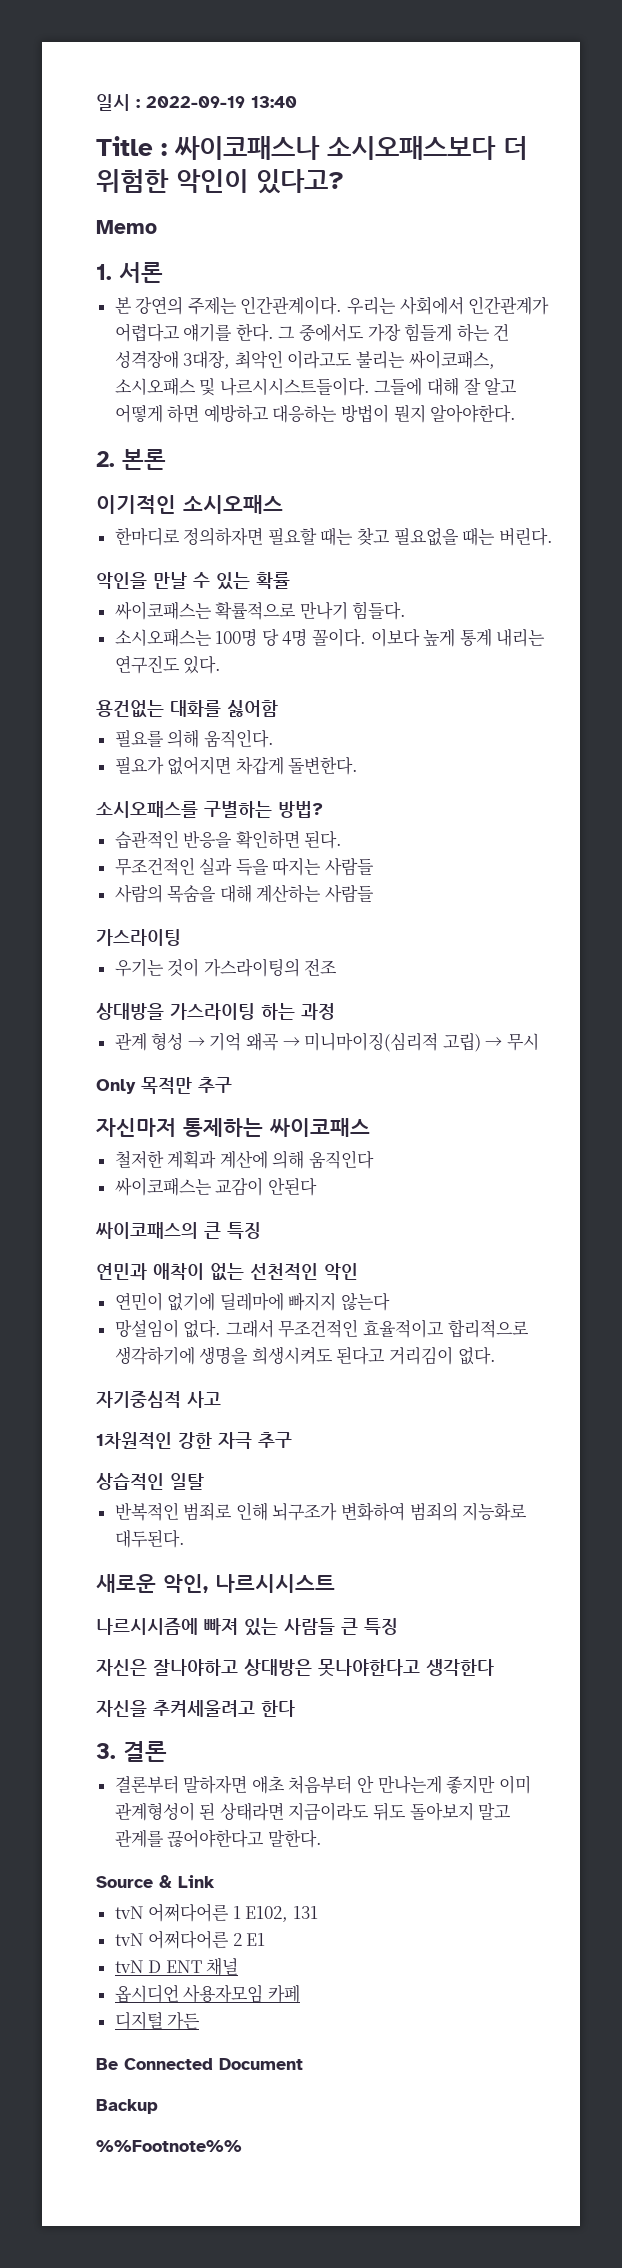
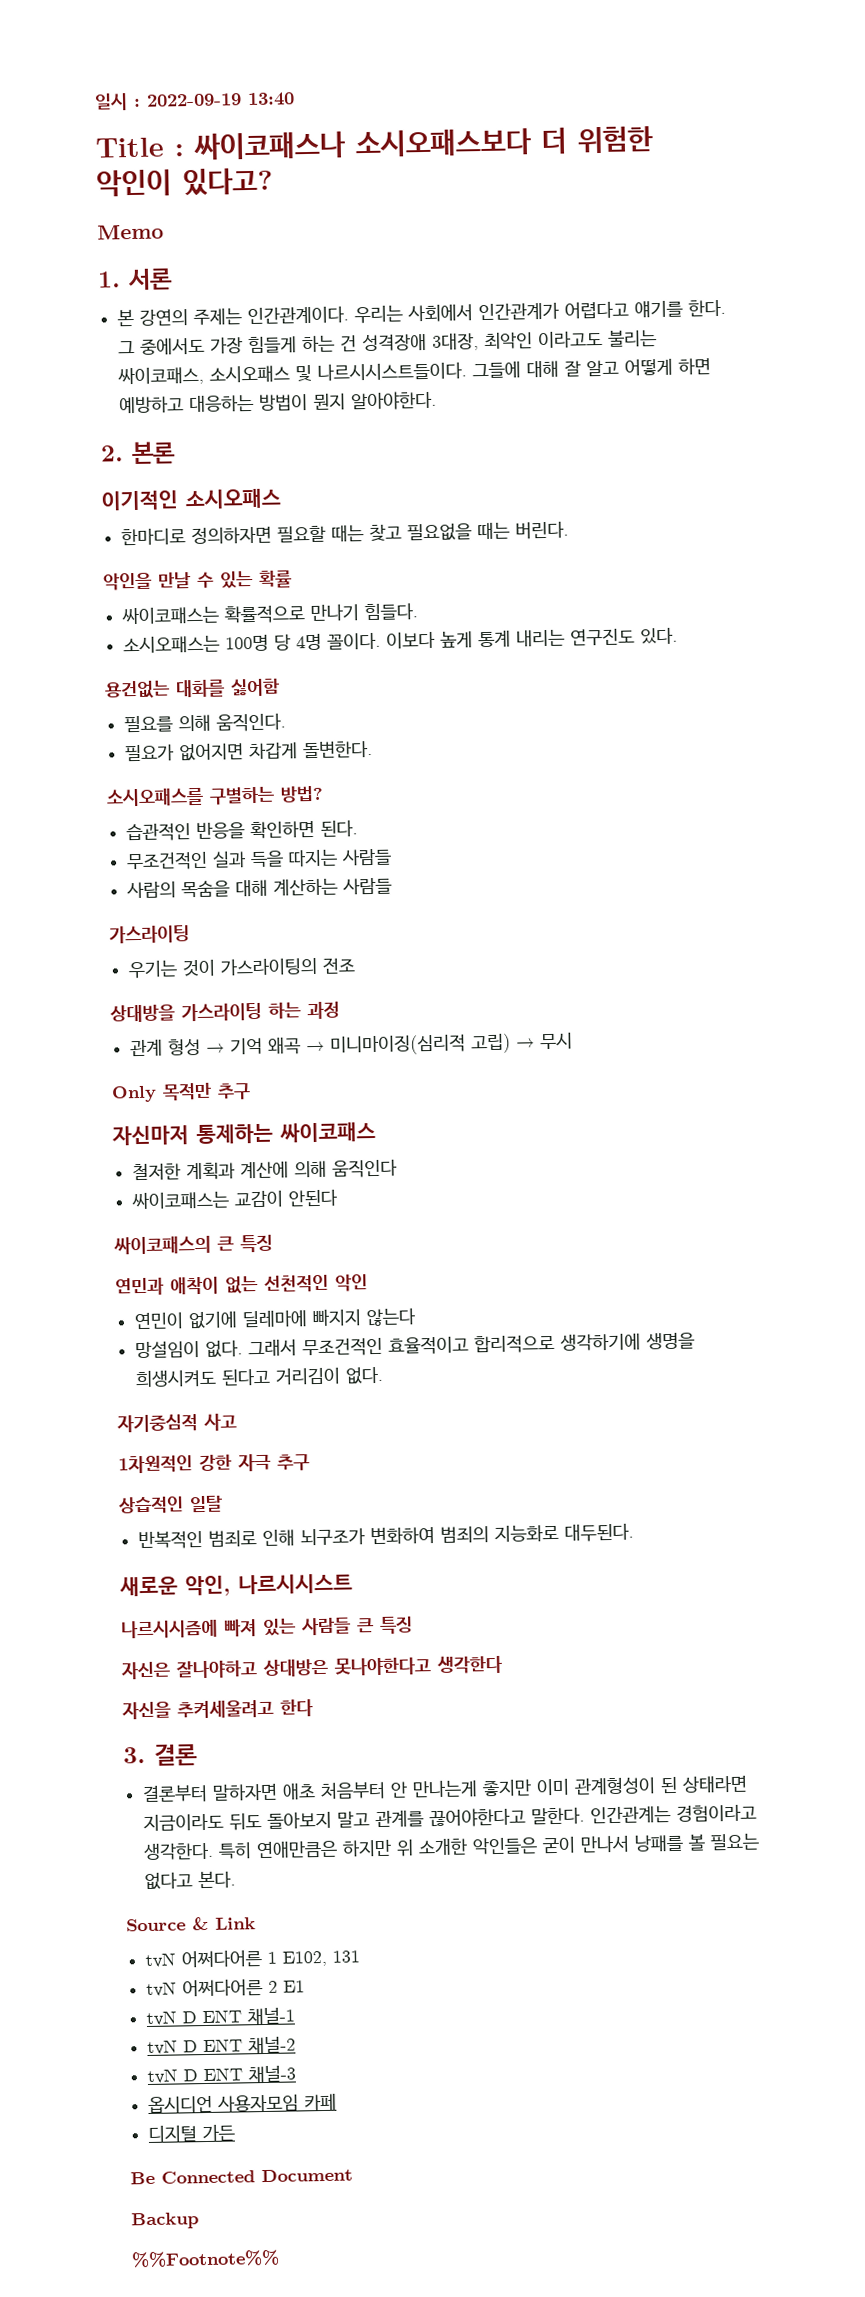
+ 인간관계는 경험이라고 생각한다. 특히 연애만큼은 하지만 위 소개한 악인들은 굳이 만나서 낭패를 볼 필요는 없다고 본다.
- tvN D ENT 채널
+ tvN D ENT 채널-1
+ tvN D ENT 채널-2
+ tvN D ENT 채널-3

